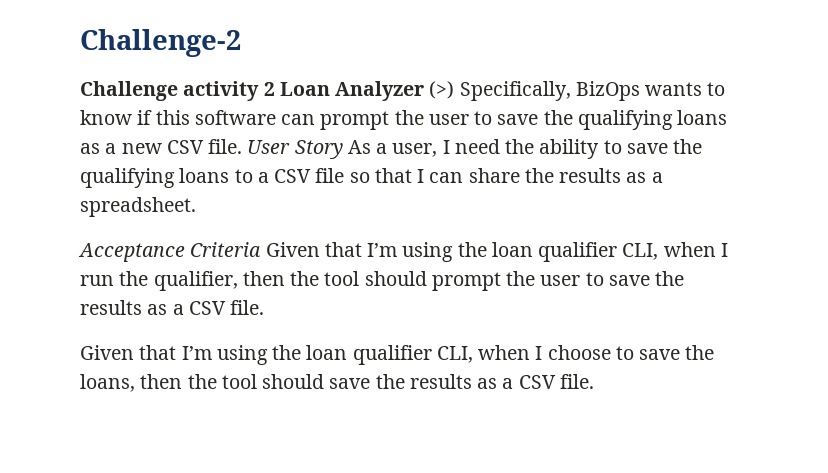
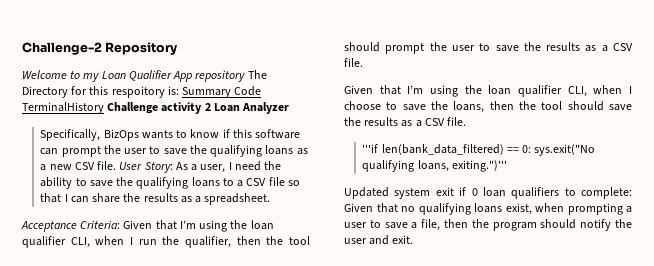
- Challenge-2
- Challenge activity 2 Loan Analyzer (>) Specifically, BizOps wants to know if this software can prompt the user to save the qualifying loans as a new CSV file.
+ Challenge-2 Repository
+ Welcome to my Loan Qualifier App repository The Directory for this respoitory is: Summary Code TerminalHistory Challenge activity 2 Loan Analyzer
+ Specifically, BizOps wants to know if this software can prompt the user to save the qualifying loans as a new CSV file.
- User Story As a user, I need the ability to save the qualifying loans to a CSV file so that I can share the results as a spreadsheet.
+ User Story: As a user, I need the ability to save the qualifying loans to a CSV file so that I can share the results as a spreadsheet.
- Acceptance Criteria Given that I’m using the loan qualifier CLI, when I run the qualifier, then the tool should prompt the user to save the results as a CSV file.
+ Acceptance Criteria: Given that I’m using the loan qualifier CLI, when I run the qualifier, then the tool should prompt the user to save the results as a CSV file.
+ '''if len(bank_data_filtered) == 0: sys.exit("No qualifying loans, exiting.")'''
+ Updated system exit if 0 loan qualifiers to complete: Given that no qualifying loans exist, when prompting a user to save a file, then the program should notify the user and exit.

